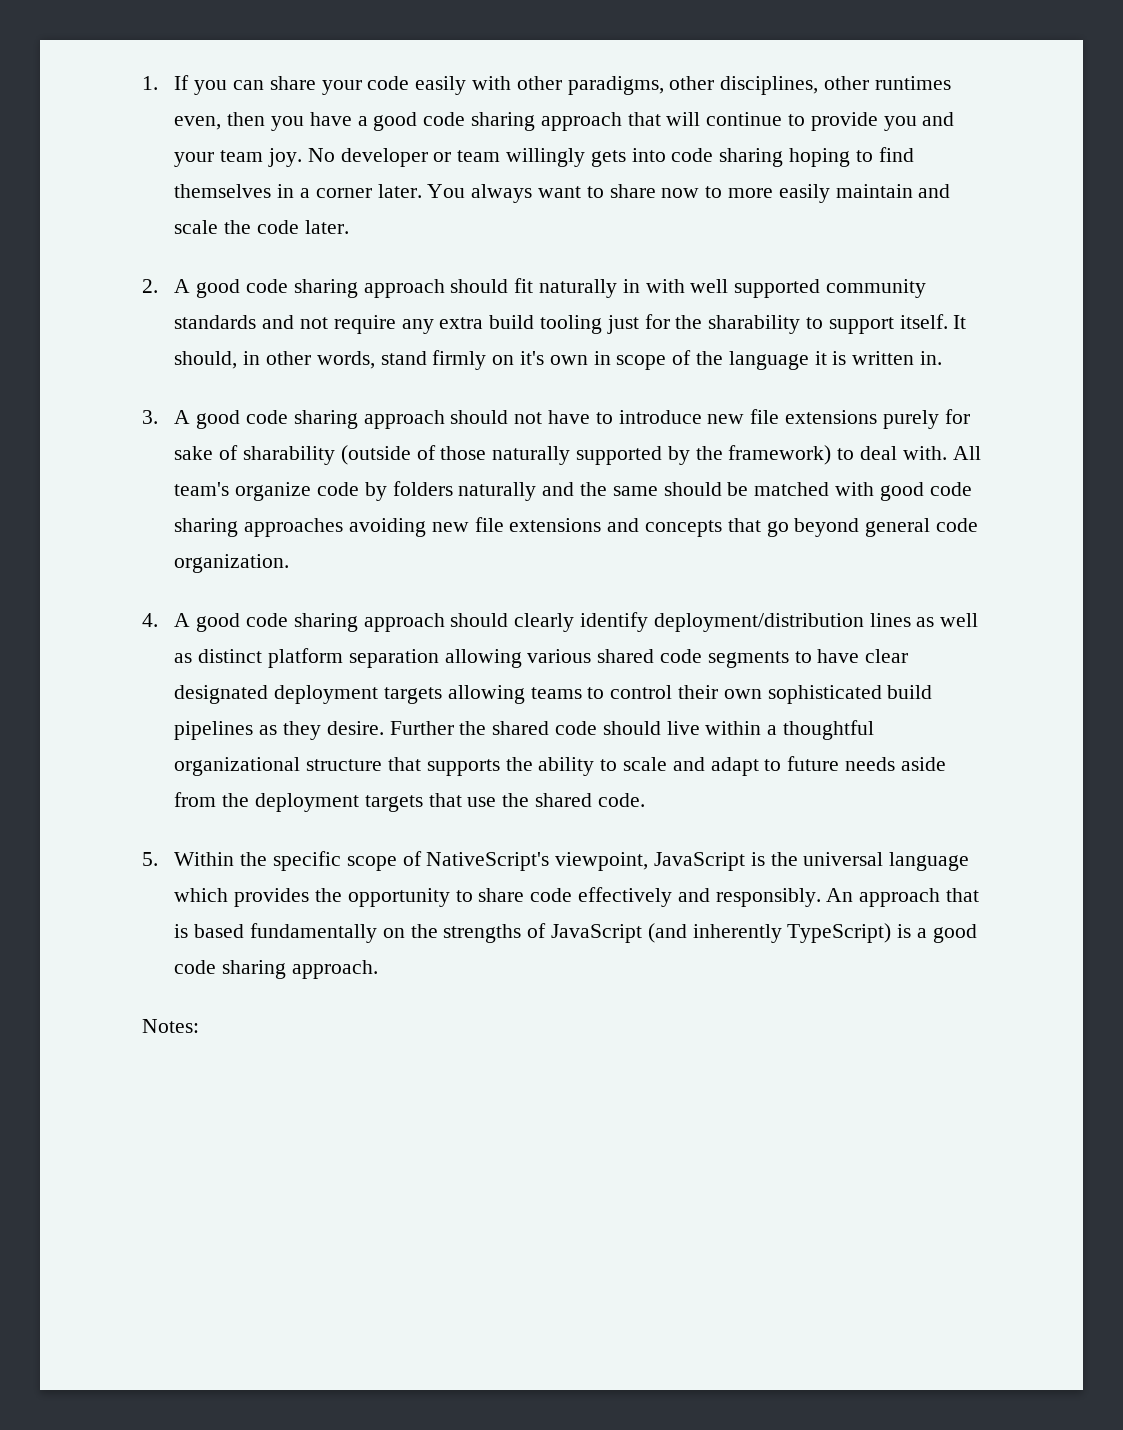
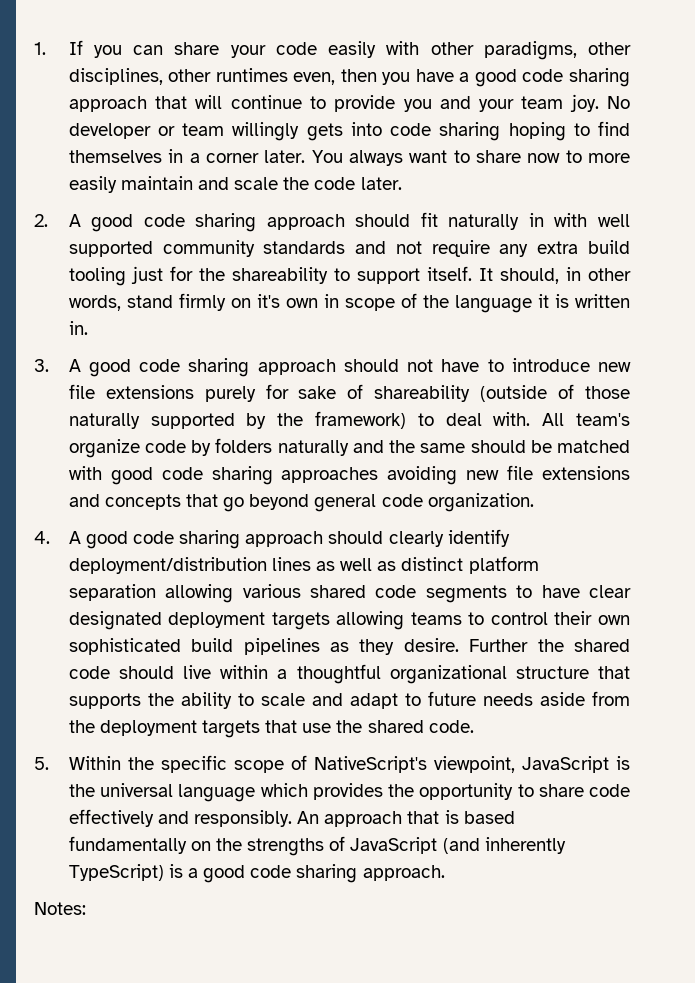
- 2. A good code sharing approach should fit naturally in with well supported community standards and not require any extra build tooling just for the sharability to support itself.
+ 2. A good code sharing approach should fit naturally in with well supported community standards and not require any extra build tooling just for the shareability to support itself.
- 3. A good code sharing approach should not have to introduce new file extensions purely for sake of sharability (outside of those naturally supported by the framework) to deal with.
+ 3. A good code sharing approach should not have to introduce new file extensions purely for sake of shareability (outside of those naturally supported by the framework) to deal with.

